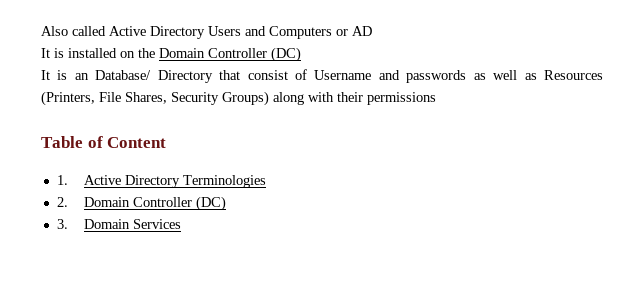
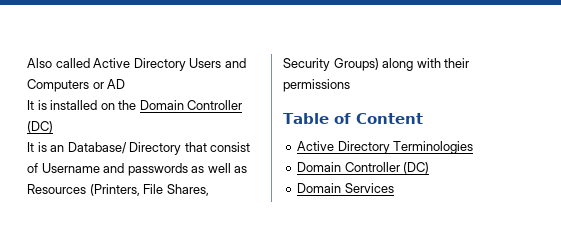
- 1. Active Directory Terminologies
- 2. Domain Controller (DC)
- 3. Domain Services
+ Active Directory Terminologies
+ Domain Controller (DC)
+ Domain Services

